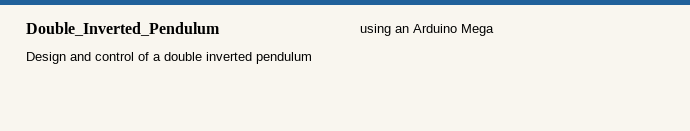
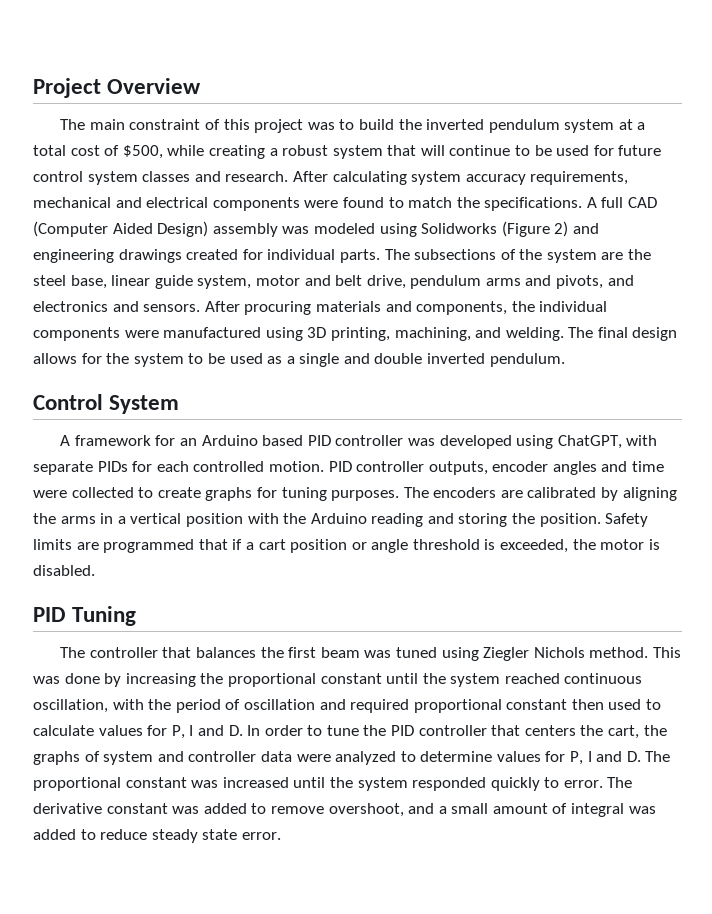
- Double_Inverted_Pendulum
- Design and control of a double inverted pendulum using an Arduino Mega
+ Project Overview
+ The main constraint of this project was to build the inverted pendulum system at a total cost of $500, while creating a robust system that will continue to be used for future control system classes and research. After calculating system accuracy requirements, mechanical and electrical components were found to match the specifications. A full CAD (Computer Aided Design) assembly was modeled using Solidworks (Figure 2) and engineering drawings created for individual parts. The subsections of the system are the steel base, linear guide system, motor and belt drive, pendulum arms and pivots, and electronics and sensors. After procuring materials and components, the individual components were manufactured using 3D printing, machining, and welding. The final design allows for the system to be used as a single and double inverted pendulum.
+ Control System
+ A framework for an Arduino based PID controller was developed using ChatGPT, with separate PIDs for each controlled motion. PID controller outputs, encoder angles and time were collected to create graphs for tuning purposes. The encoders are calibrated by aligning the arms in a vertical position with the Arduino reading and storing the position. Safety limits are programmed that if a cart position or angle threshold is exceeded, the motor is disabled.
+ PID Tuning
+ The controller that balances the first beam was tuned using Ziegler Nichols method. This was done by increasing the proportional constant until the system reached continuous oscillation, with the period of oscillation and required proportional constant then used to calculate values for P, I and D. In order to tune the PID controller that centers the cart, the graphs of system and controller data were analyzed to determine values for P, I and D. The proportional constant was increased until the system responded quickly to error. The derivative constant was added to remove overshoot, and a small amount of integral was added to reduce steady state error.

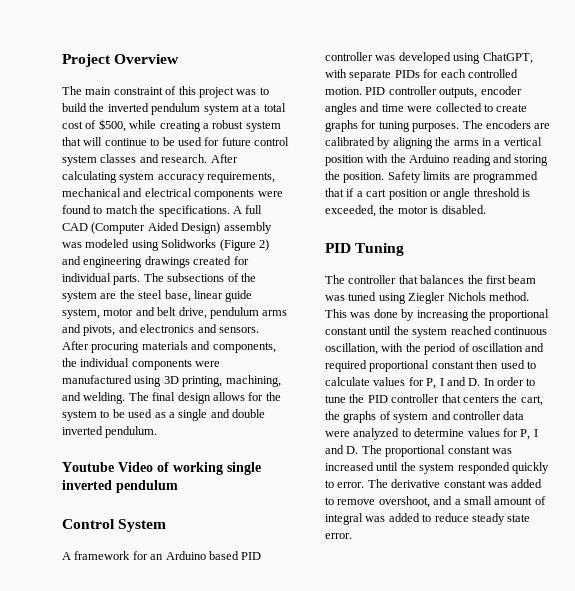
+ Youtube Video of working single inverted pendulum

